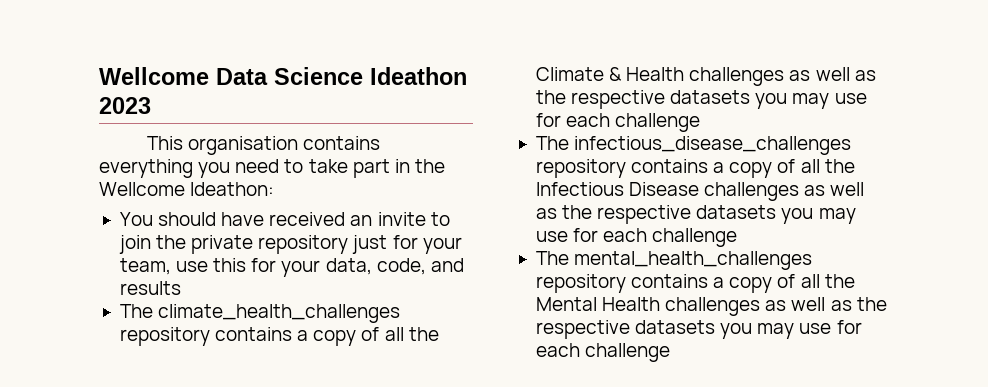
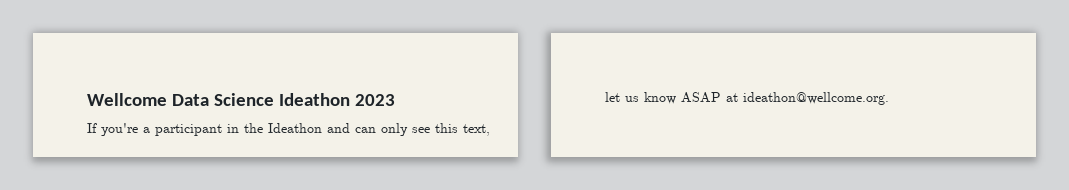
- This organisation contains everything you need to take part in the Wellcome Ideathon:
- You should have received an invite to join the private repository just for your team, use this for your data, code, and results
- The climate_health_challenges repository contains a copy of all the Climate & Health challenges as well as the respective datasets you may use for each challenge
- The infectious_disease_challenges repository contains a copy of all the Infectious Disease challenges as well as the respective datasets you may use for each challenge
- The mental_health_challenges repository contains a copy of all the Mental Health challenges as well as the respective datasets you may use for each challenge
+ If you're a participant in the Ideathon and can only see this text, let us know ASAP at ideathon@wellcome.org.

